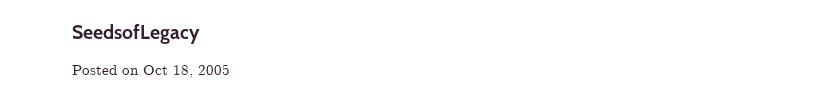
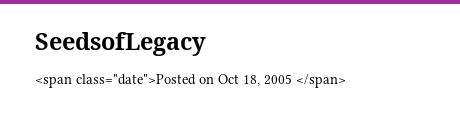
- Posted on Oct 18, 2005
+ <span class="date">Posted on Oct 18, 2005 </span>

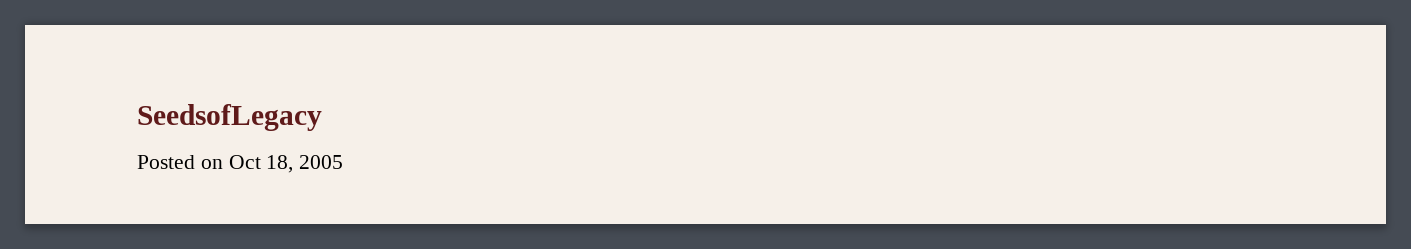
- <span class="date">Posted on Oct 18, 2005 </span>
+ Posted on Oct 18, 2005

